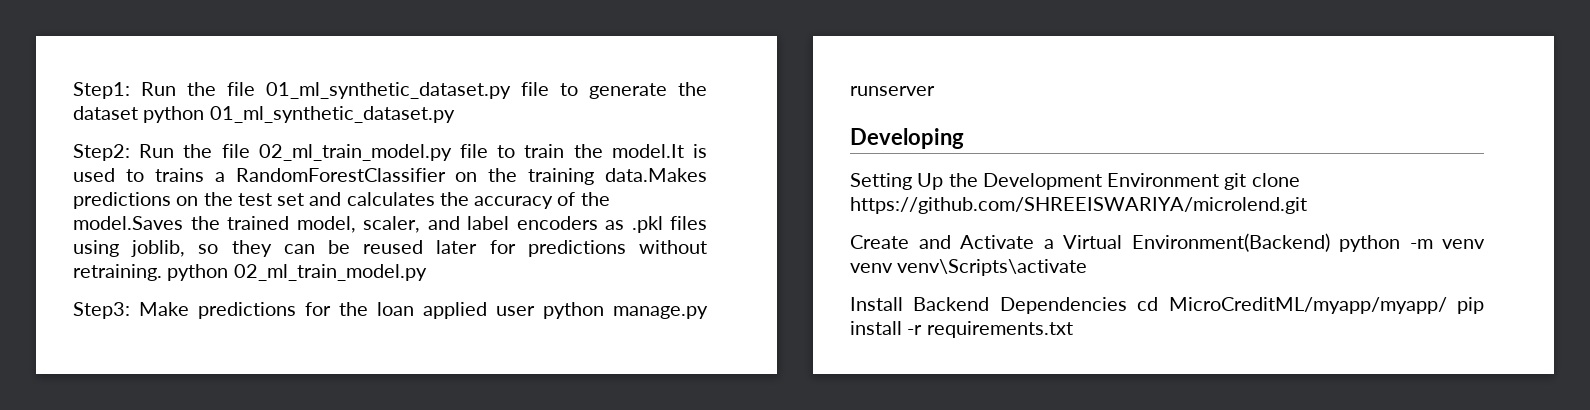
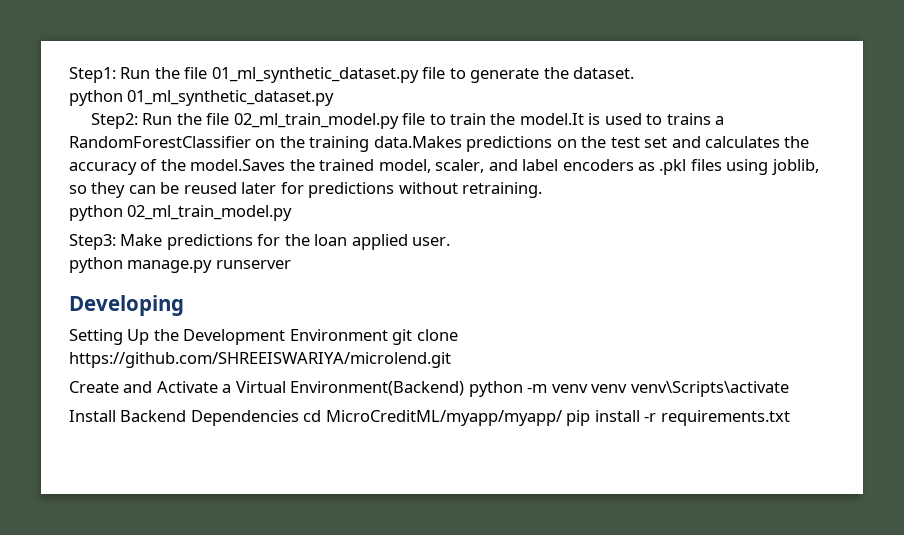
- Step1: Run the file 01_ml_synthetic_dataset.py file to generate the dataset python 01_ml_synthetic_dataset.py
+ Step1: Run the file 01_ml_synthetic_dataset.py file to generate the dataset.
+ python 01_ml_synthetic_dataset.py
- Step2: Run the file 02_ml_train_model.py file to train the model.It is used to trains a RandomForestClassifier on the training data.Makes predictions on the test set and calculates the accuracy of the model.Saves the trained model, scaler, and label encoders as .pkl files using joblib, so they can be reused later for predictions without retraining. python 02_ml_train_model.py
+ Step2: Run the file 02_ml_train_model.py file to train the model.It is used to trains a RandomForestClassifier on the training data.Makes predictions on the test set and calculates the accuracy of the model.Saves the trained model, scaler, and label encoders as .pkl files using joblib, so they can be reused later for predictions without retraining.
+ python 02_ml_train_model.py
- Step3: Make predictions for the loan applied user python manage.py runserver
+ Step3: Make predictions for the loan applied user.
+ python manage.py runserver

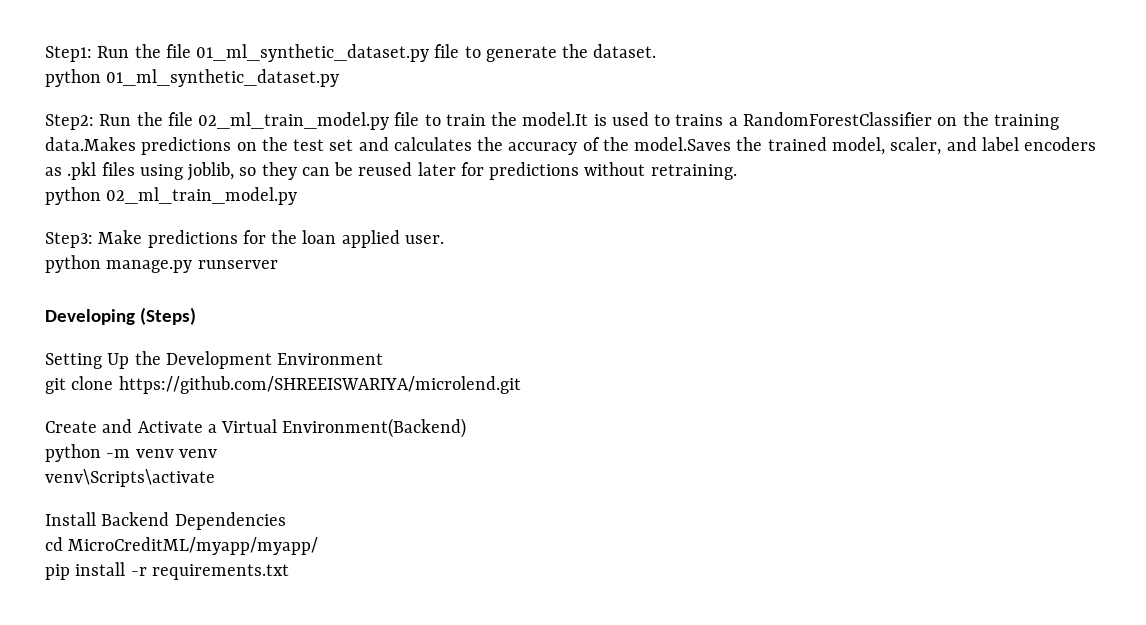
- Developing
+ Developing (Steps)
- Setting Up the Development Environment git clone https://github.com/SHREEISWARIYA/microlend.git
+ Setting Up the Development Environment
+ git clone https://github.com/SHREEISWARIYA/microlend.git
- Create and Activate a Virtual Environment(Backend) python -m venv venv venv\Scripts\activate
+ Create and Activate a Virtual Environment(Backend)
+ python -m venv venv
+ venv\Scripts\activate
- Install Backend Dependencies cd MicroCreditML/myapp/myapp/ pip install -r requirements.txt
+ Install Backend Dependencies
+ cd MicroCreditML/myapp/myapp/
+ pip install -r requirements.txt

